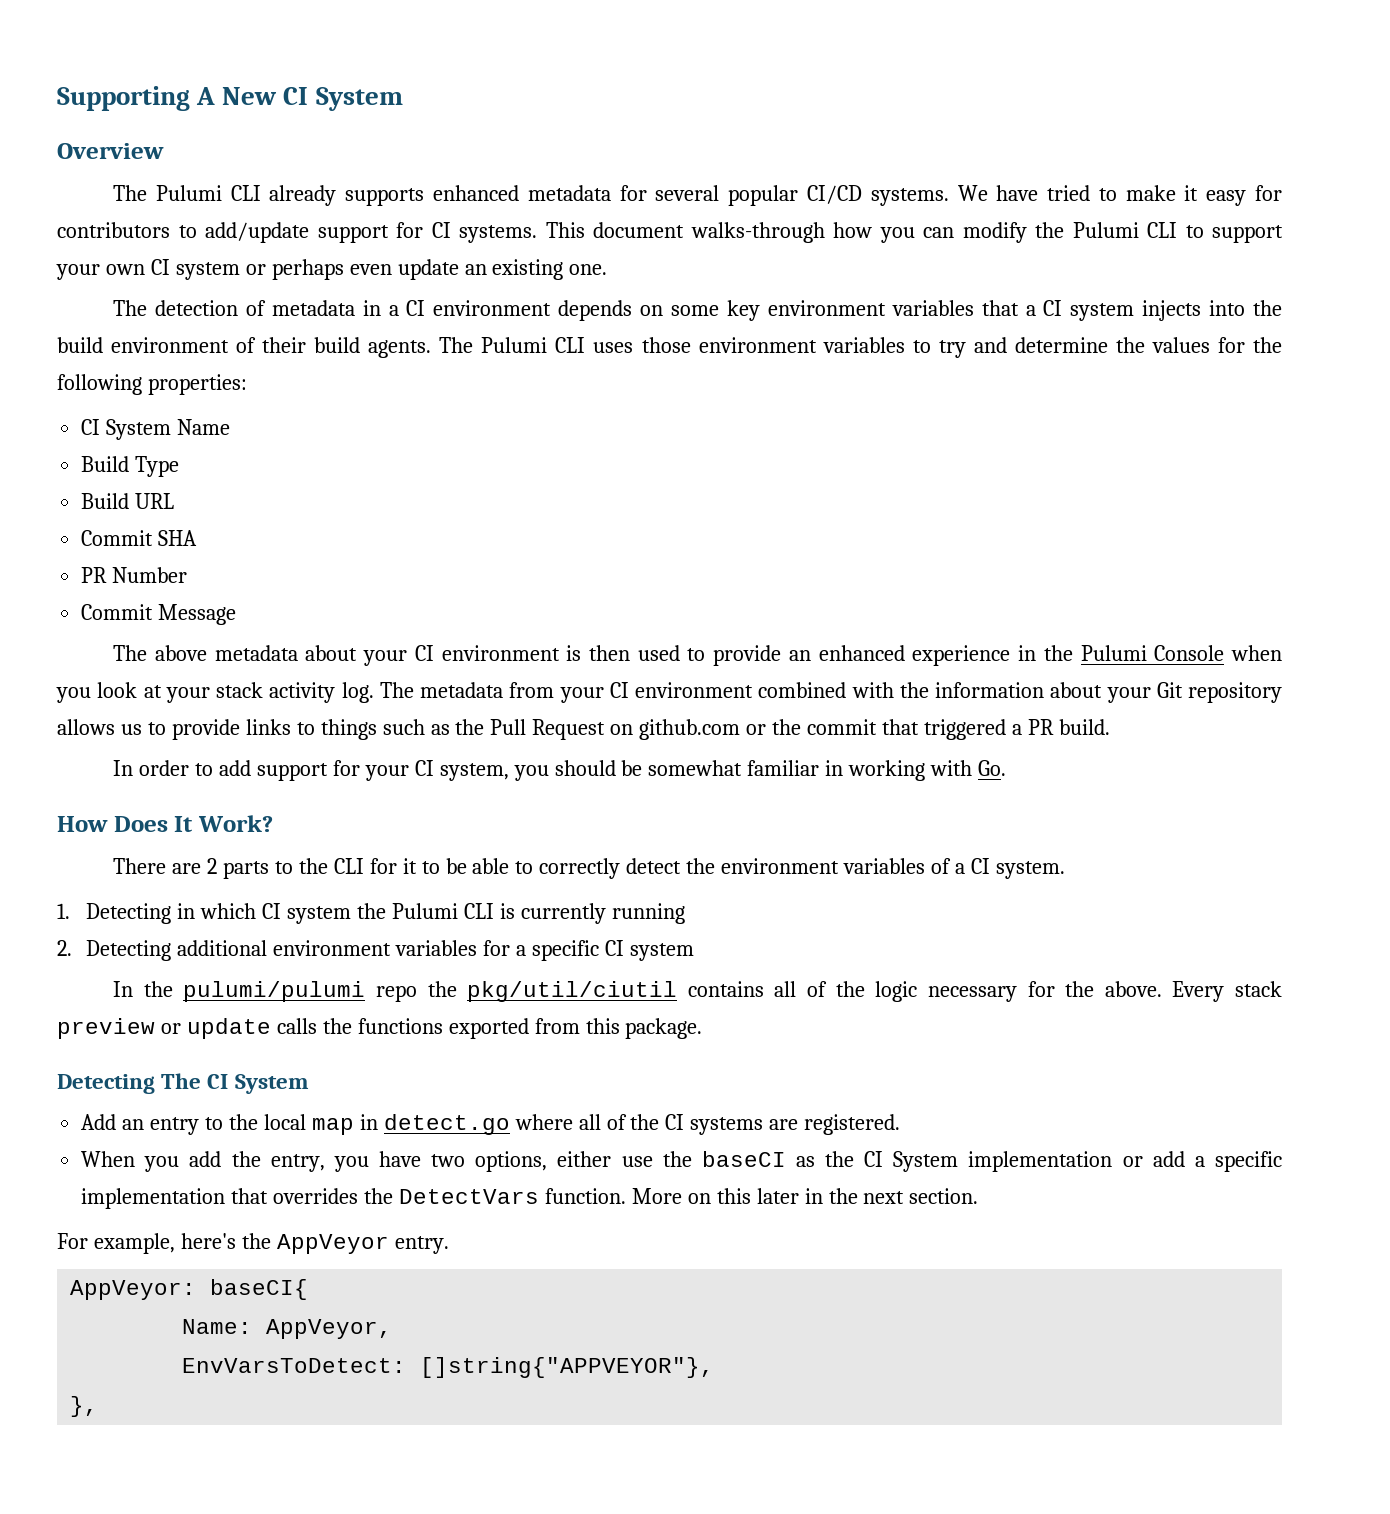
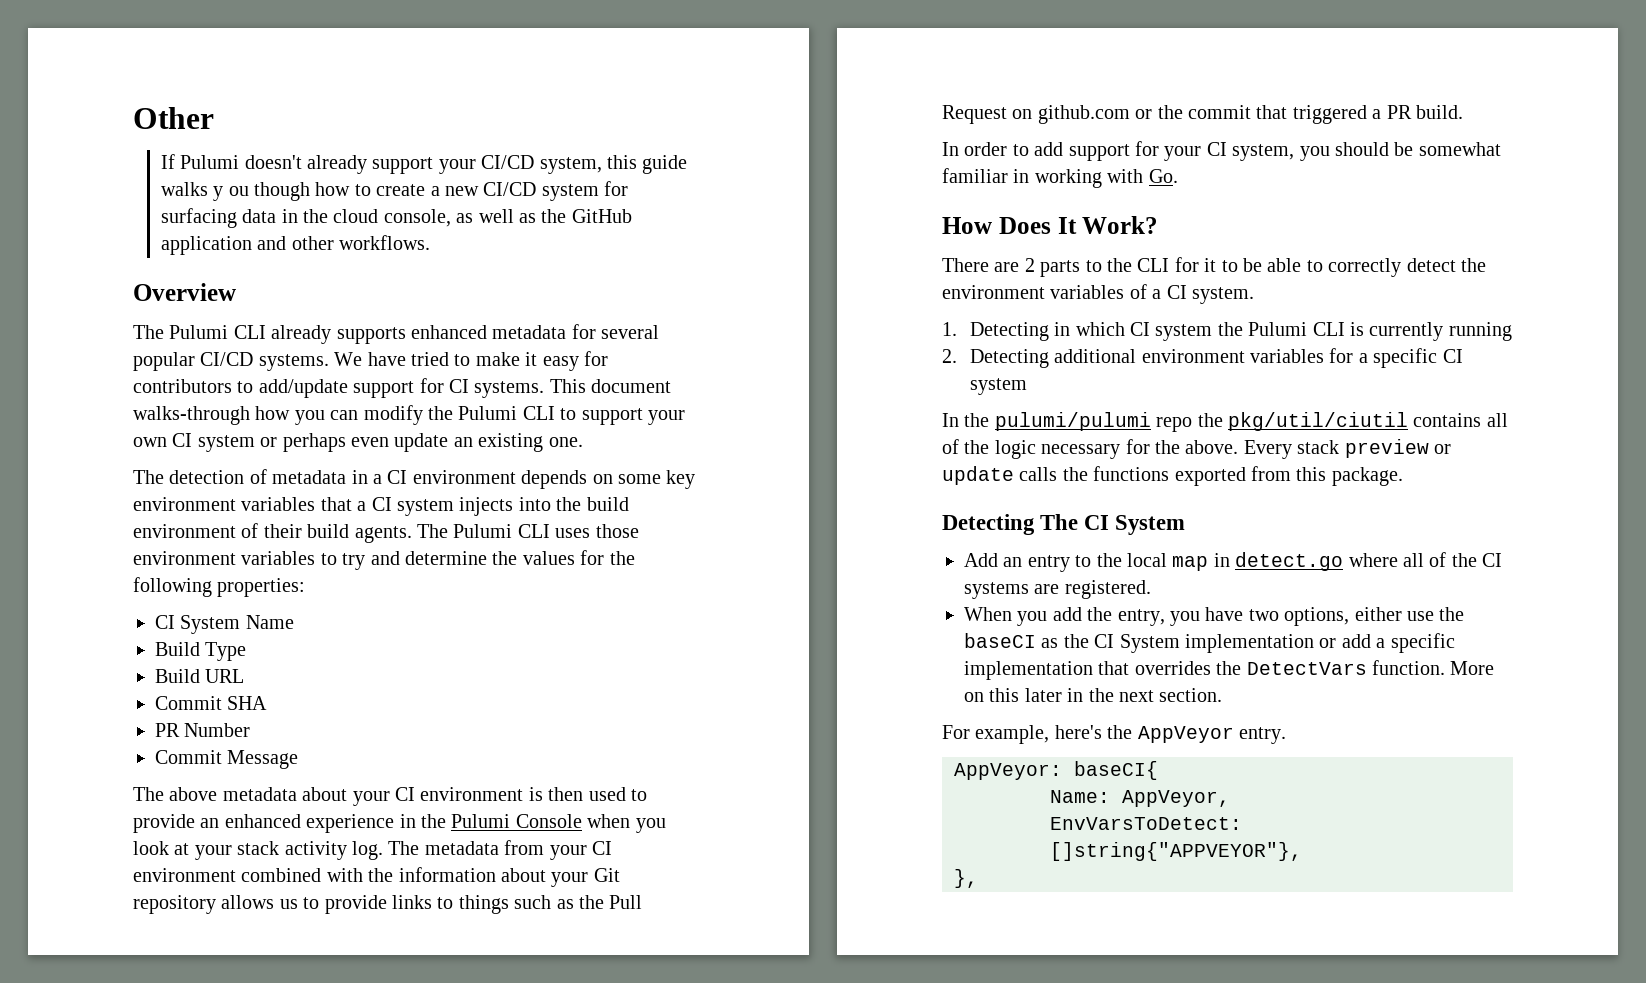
- Supporting A New CI System
+ Other
+ If Pulumi doesn't already support your CI/CD system, this guide walks y ou though how to create a new CI/CD system for surfacing data in the cloud console, as well as the GitHub application and other workflows.

